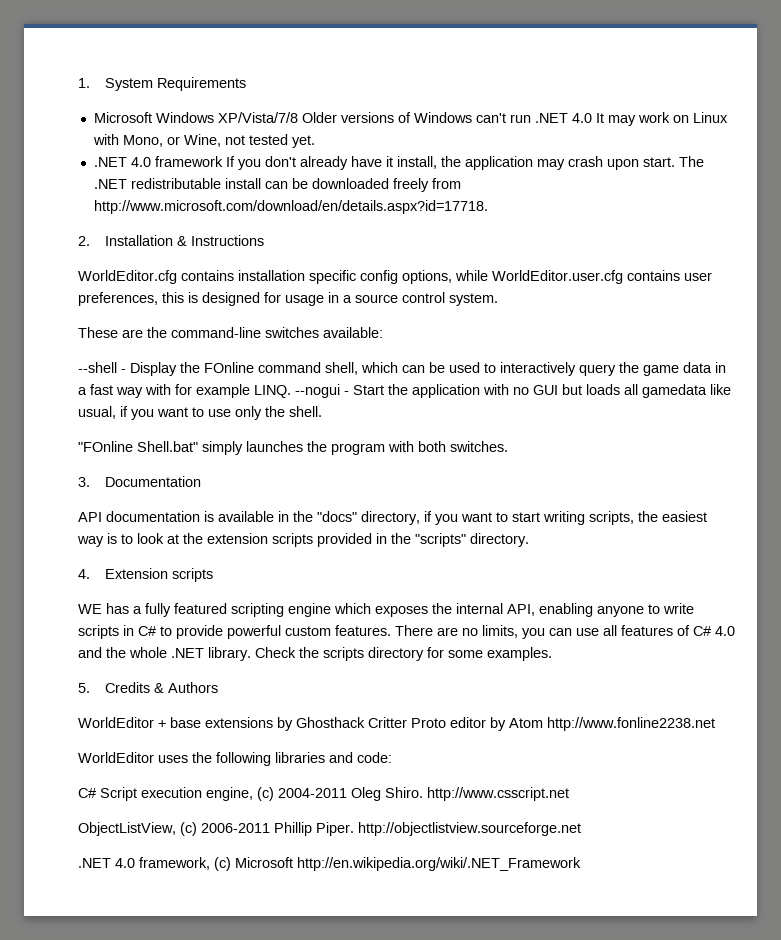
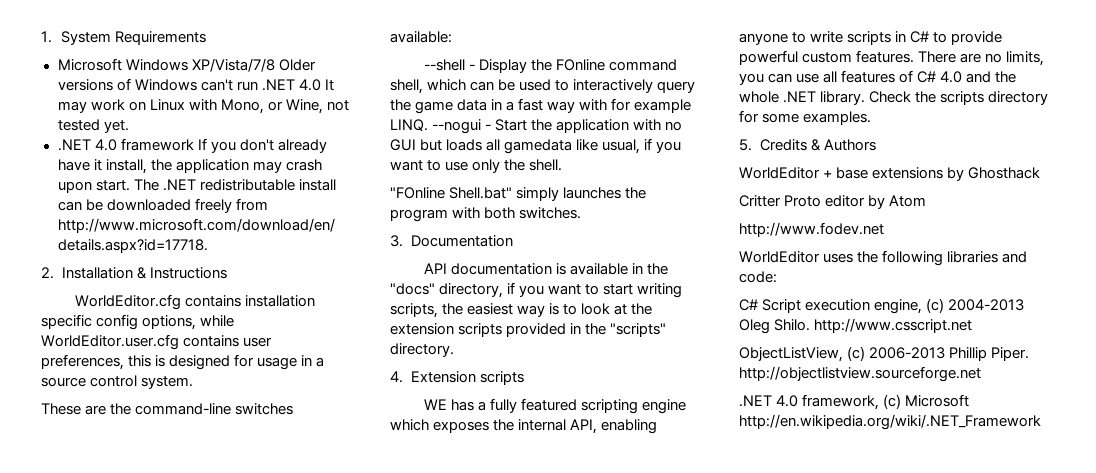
- WorldEditor + base extensions by Ghosthack Critter Proto editor by Atom http://www.fonline2238.net
+ WorldEditor + base extensions by Ghosthack
+ Critter Proto editor by Atom
+ http://www.fodev.net
- C# Script execution engine, (c) 2004-2011 Oleg Shiro. http://www.csscript.net
+ C# Script execution engine, (c) 2004-2013 Oleg Shilo. http://www.csscript.net
- ObjectListView, (c) 2006-2011 Phillip Piper. http://objectlistview.sourceforge.net
+ ObjectListView, (c) 2006-2013 Phillip Piper. http://objectlistview.sourceforge.net

